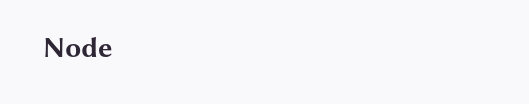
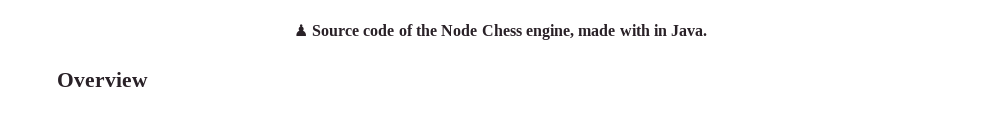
- Node
+ ♟ Source code of the Node Chess engine, made with in Java.
+ Overview

